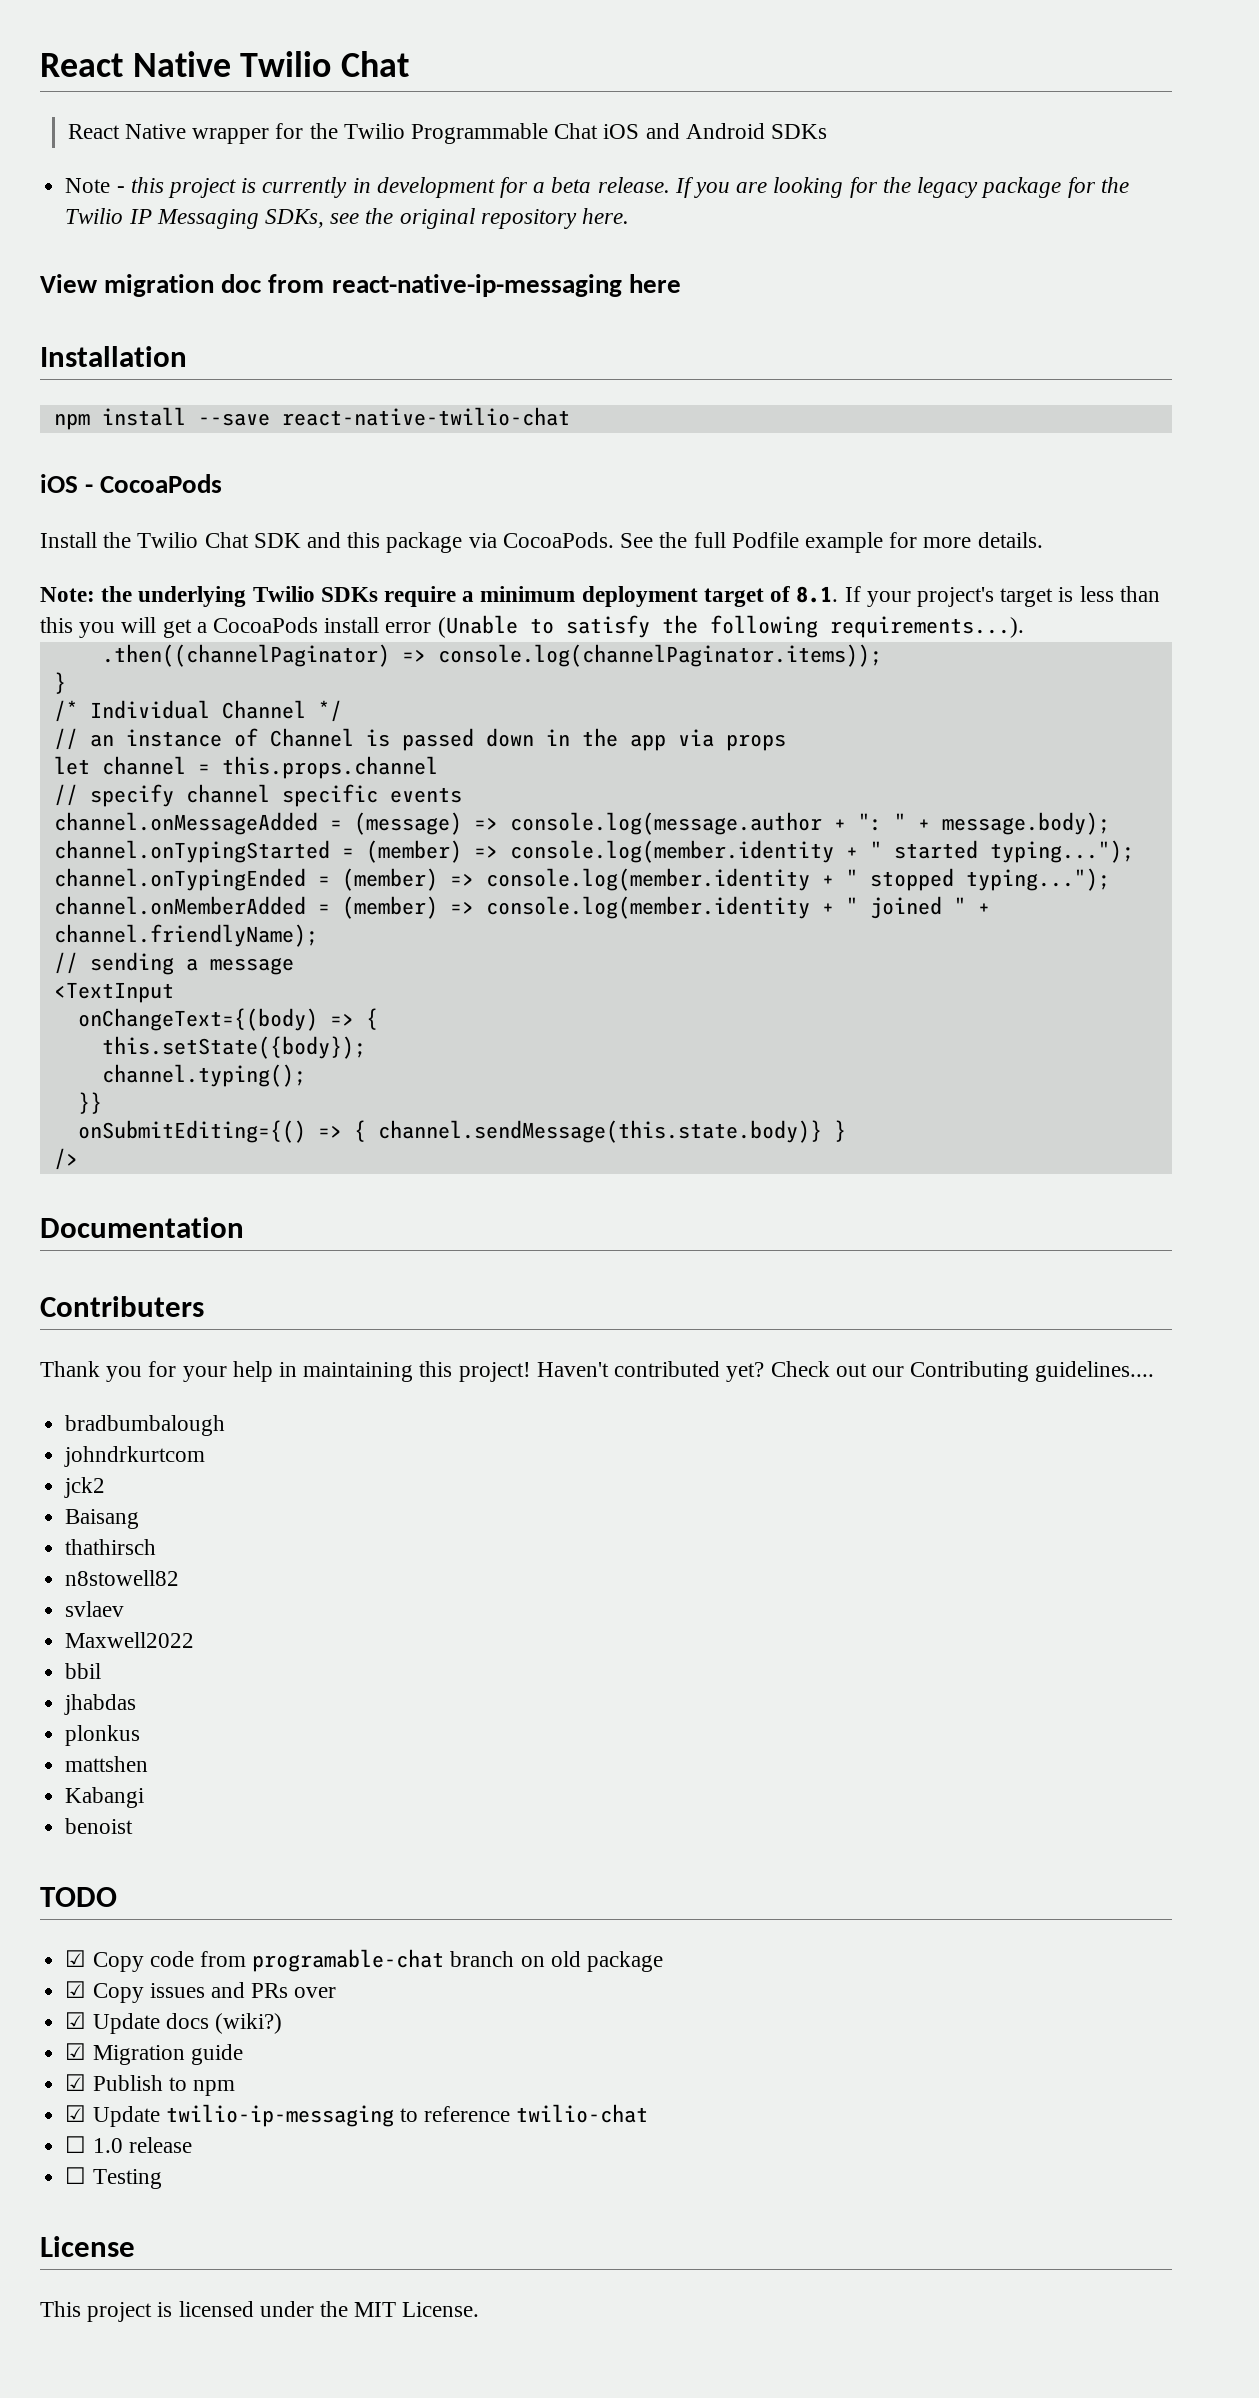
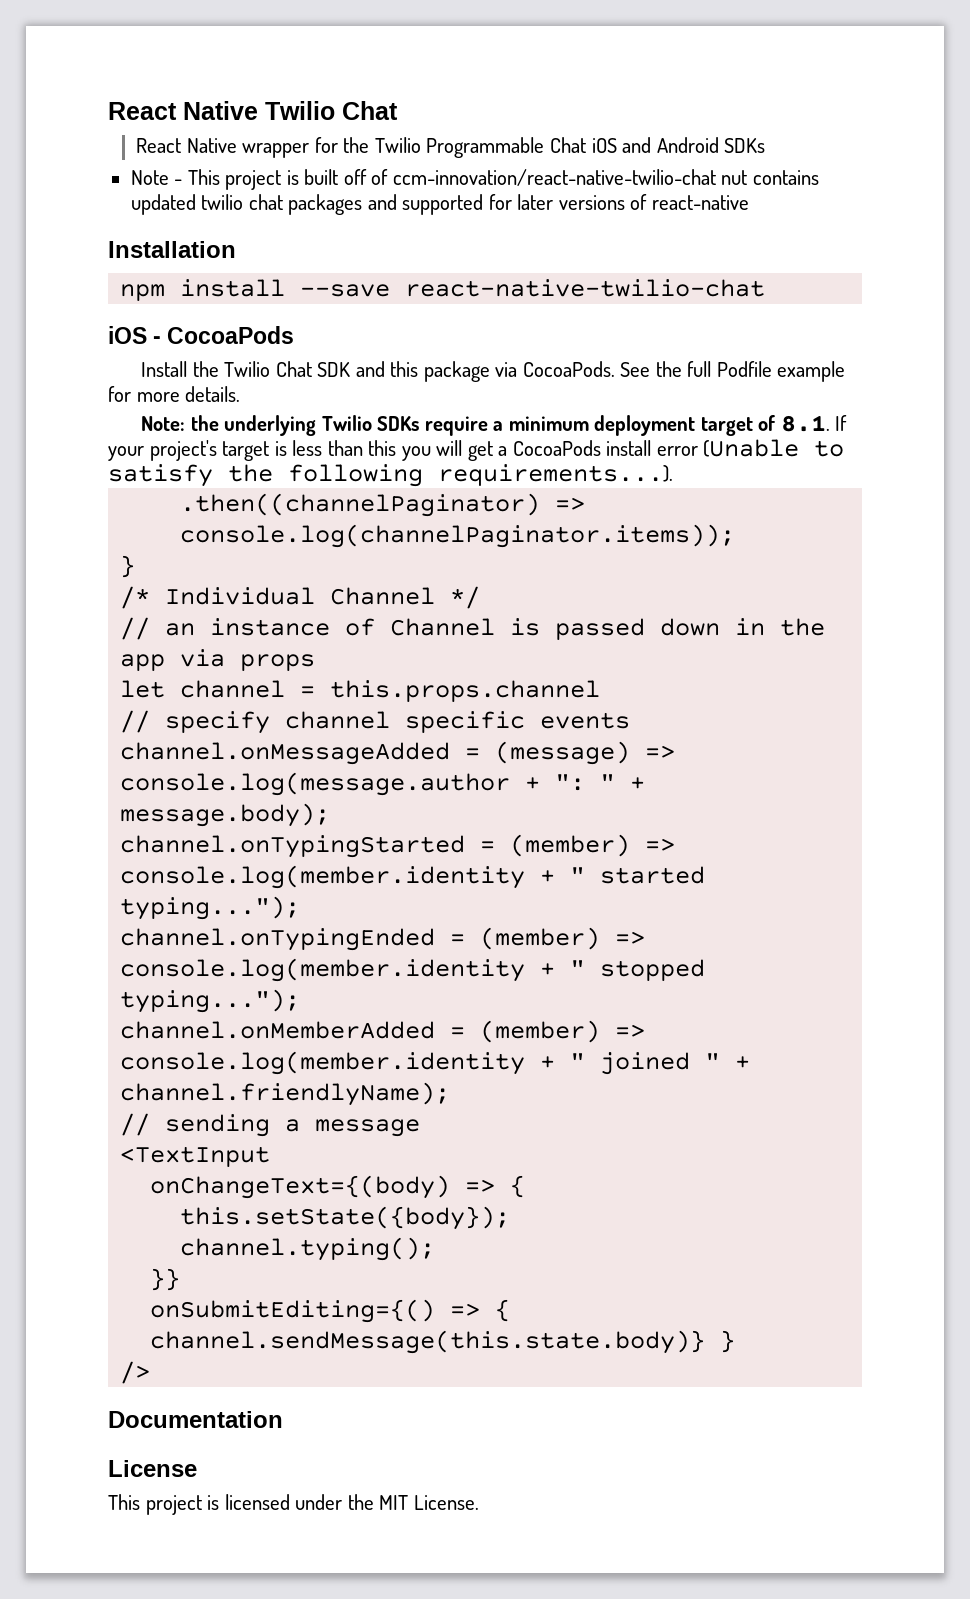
- Note - this project is currently in development for a beta release. If you are looking for the legacy package for the Twilio IP Messaging SDKs, see the original repository here.
- View migration doc from react-native-ip-messaging here
+ Note - This project is built off of ccm-innovation/react-native-twilio-chat nut contains updated twilio chat packages and supported for later versions of react-native
- Contributers
- Thank you for your help in maintaining this project! Haven't contributed yet? Check out our Contributing guidelines....
- bradbumbalough
- johndrkurtcom
- jck2
- Baisang
- thathirsch
- n8stowell82
- svlaev
- Maxwell2022
- bbil
- jhabdas
- plonkus
- mattshen
- Kabangi
- benoist
- TODO
- ☑ Copy code from programable-chat branch on old package
- ☑ Copy issues and PRs over
- ☑ Update docs (wiki?)
- ☑ Migration guide
- ☑ Publish to npm
- ☑ Update twilio-ip-messaging to reference twilio-chat
- ☐ 1.0 release
- ☐ Testing

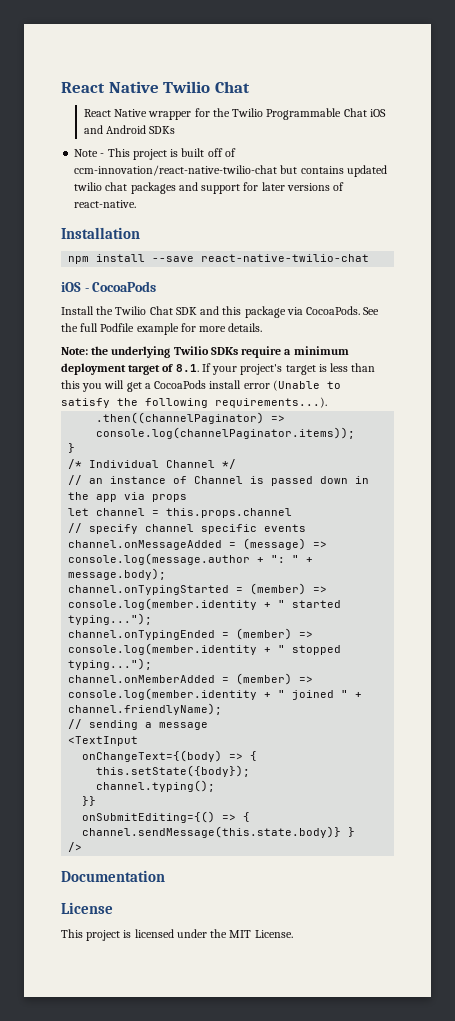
- Note - This project is built off of ccm-innovation/react-native-twilio-chat nut contains updated twilio chat packages and supported for later versions of react-native
+ Note - This project is built off of ccm-innovation/react-native-twilio-chat but contains updated twilio chat packages and support for later versions of react-native.

